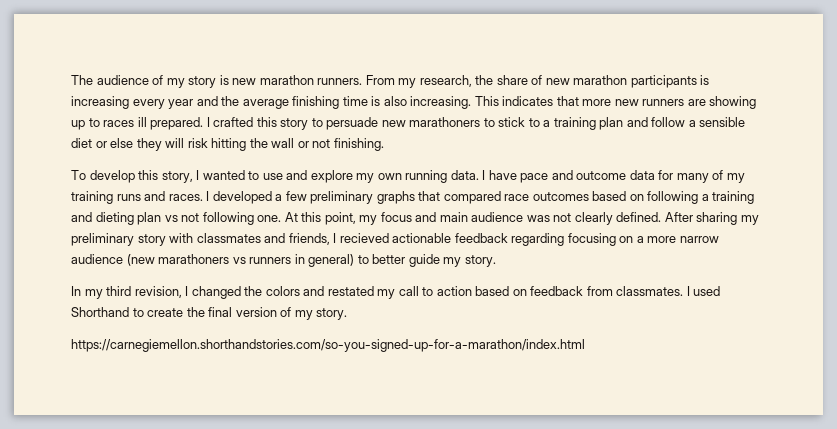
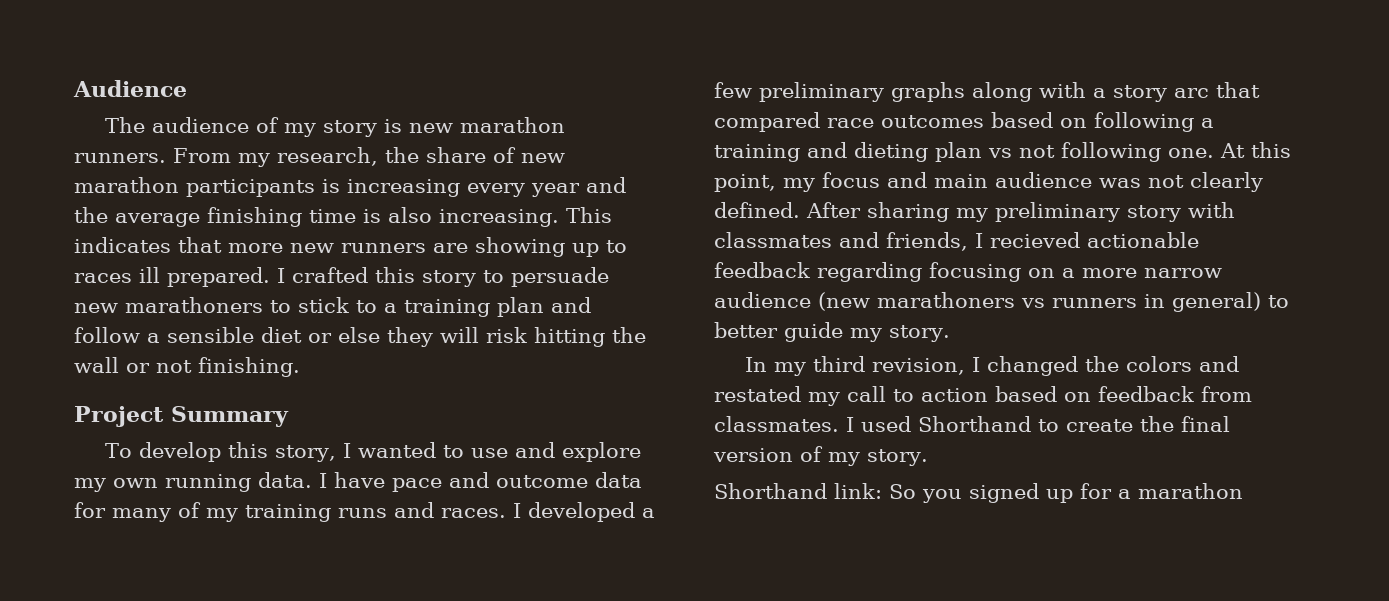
+ Audience
+ Project Summary
- I developed a few preliminary graphs that compared race outcomes based on following a training and dieting plan vs not following one.
+ I developed a few preliminary graphs along with a story arc that compared race outcomes based on following a training and dieting plan vs not following one.
- https://carnegiemellon.shorthandstories.com/so-you-signed-up-for-a-marathon/index.html
+ Shorthand link: So you signed up for a marathon

